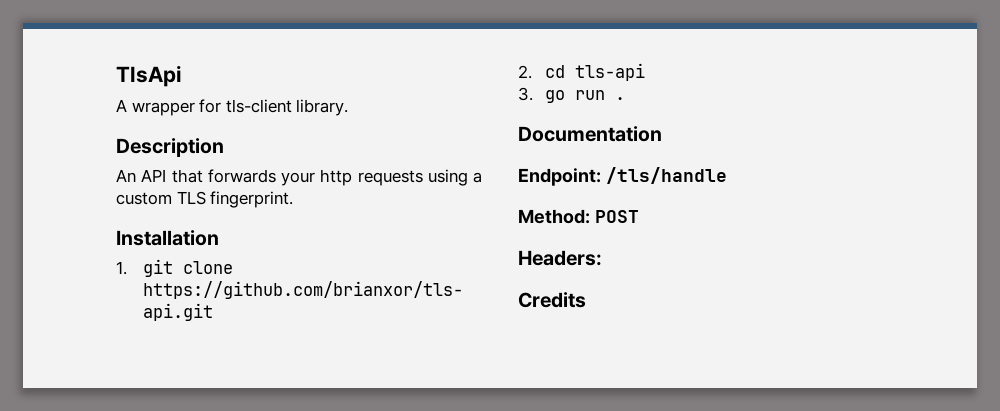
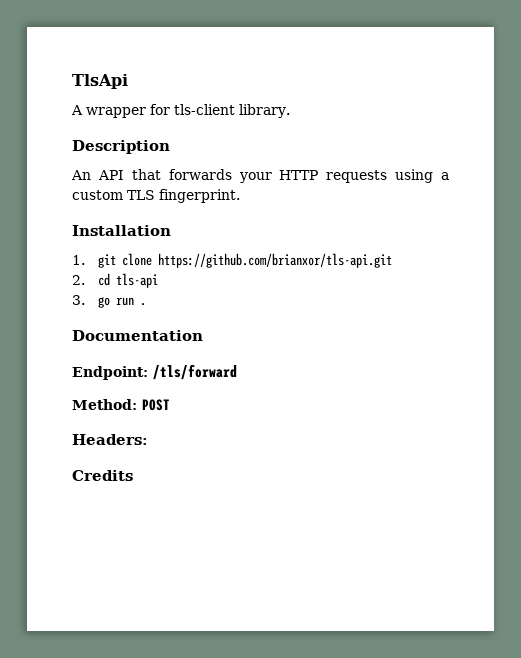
- An API that forwards your http requests using a custom TLS fingerprint.
+ An API that forwards your HTTP requests using a custom TLS fingerprint.
- Endpoint: /tls/handle
+ Endpoint: /tls/forward

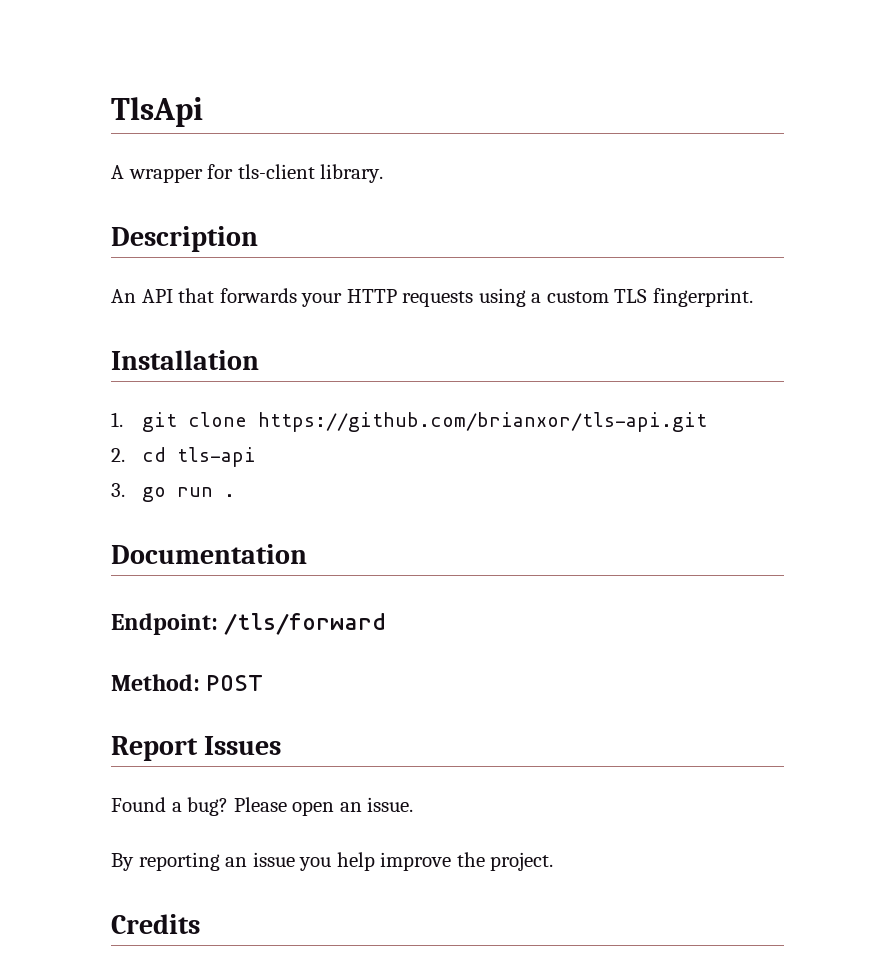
- Headers:
+ Report Issues
+ Found a bug? Please open an issue.
+ By reporting an issue you help improve the project.

